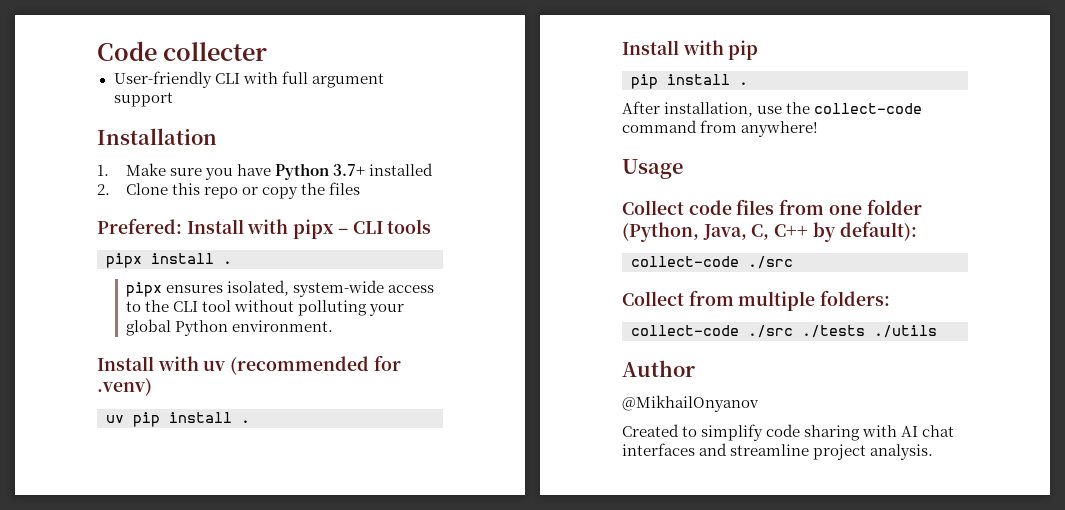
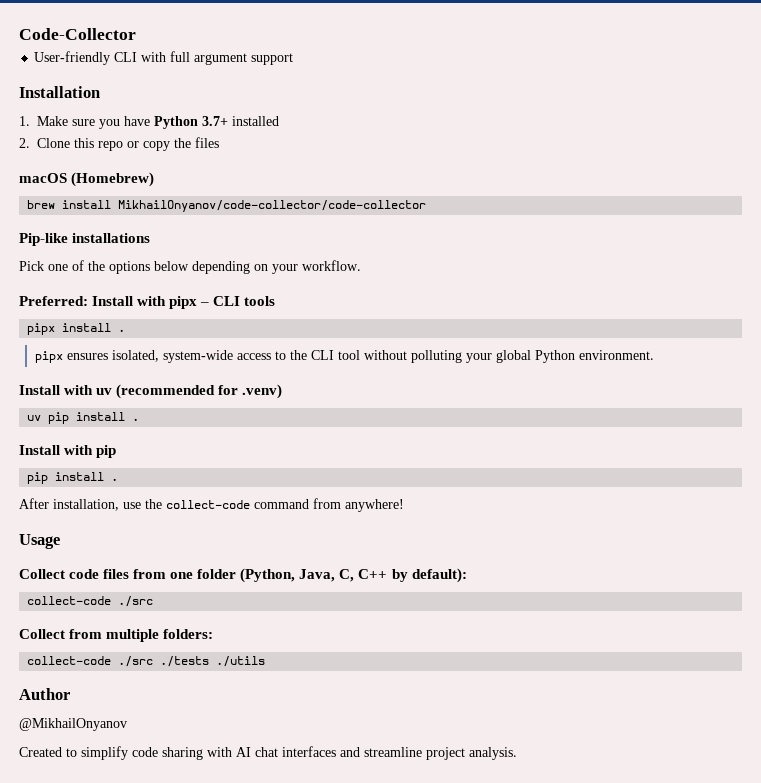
- Code collecter
+ Code-Collector
- Prefered: Install with pipx – CLI tools
+ macOS (Homebrew)
+ brew install MikhailOnyanov/code-collector/code-collector
+ Pip-like installations
+ Pick one of the options below depending on your workflow.
+ Preferred: Install with pipx – CLI tools

